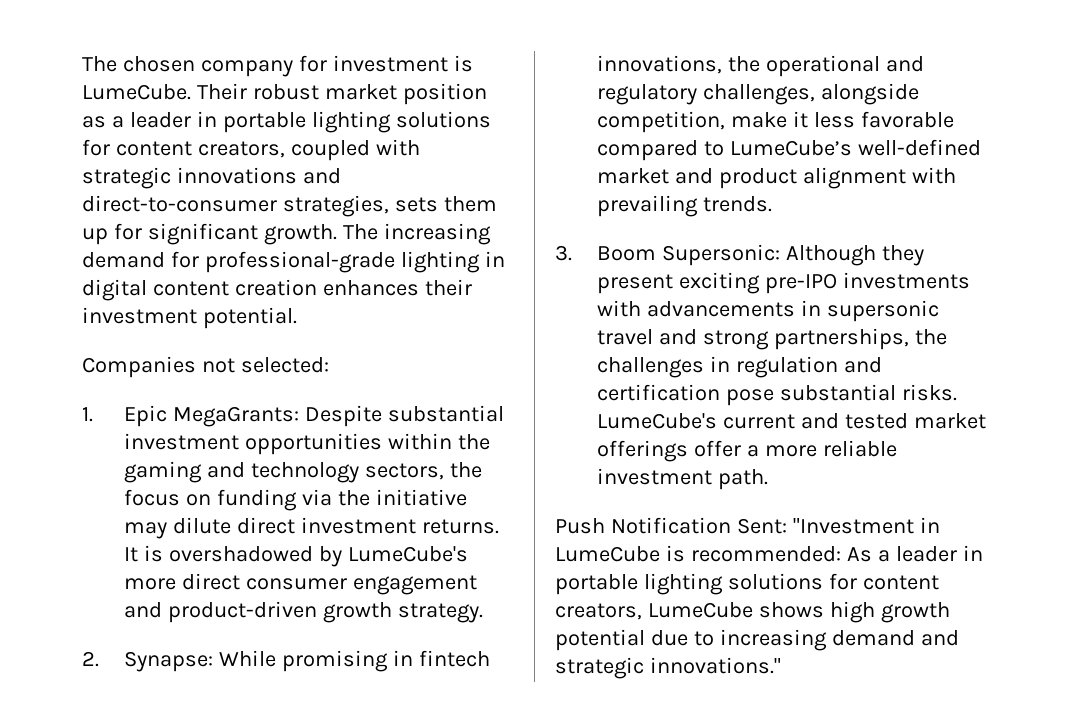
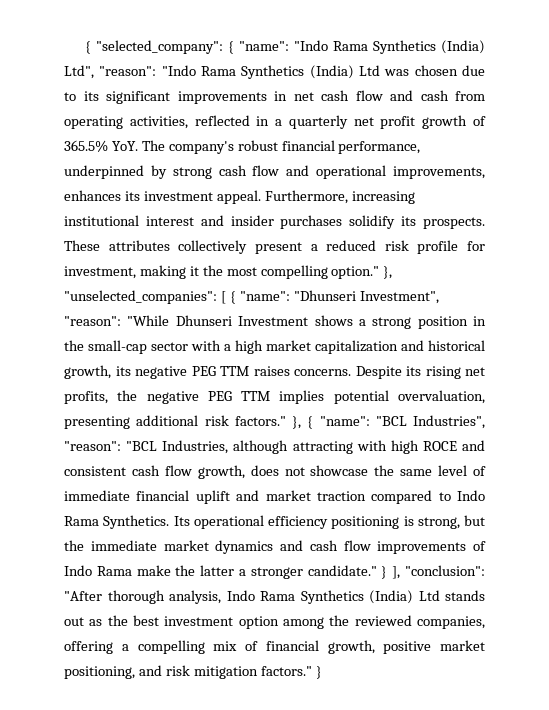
- The chosen company for investment is LumeCube. Their robust market position as a leader in portable lighting solutions for content creators, coupled with strategic innovations and direct-to-consumer strategies, sets them up for significant growth. The increasing demand for professional-grade lighting in digital content creation enhances their investment potential.
- Companies not selected:
- 1. Epic MegaGrants: Despite substantial investment opportunities within the gaming and technology sectors, the focus on funding via the initiative may dilute direct investment returns. It is overshadowed by LumeCube's more direct consumer engagement and product-driven growth strategy.
- 2. Synapse: While promising in fintech innovations, the operational and regulatory challenges, alongside competition, make it less favorable compared to LumeCube’s well-defined market and product alignment with prevailing trends.
- 3. Boom Supersonic: Although they present exciting pre-IPO investments with advancements in supersonic travel and strong partnerships, the challenges in regulation and certification pose substantial risks. LumeCube's current and tested market offerings offer a more reliable investment path.
- Push Notification Sent: "Investment in LumeCube is recommended: As a leader in portable lighting solutions for content creators, LumeCube shows high growth potential due to increasing demand and strategic innovations."
+ { "selected_company": { "name": "Indo Rama Synthetics (India) Ltd", "reason": "Indo Rama Synthetics (India) Ltd was chosen due to its significant improvements in net cash flow and cash from operating activities, reflected in a quarterly net profit growth of 365.5% YoY. The company's robust financial performance, underpinned by strong cash flow and operational improvements, enhances its investment appeal. Furthermore, increasing institutional interest and insider purchases solidify its prospects. These attributes collectively present a reduced risk profile for investment, making it the most compelling option." }, "unselected_companies": [ { "name": "Dhunseri Investment", "reason": "While Dhunseri Investment shows a strong position in the small-cap sector with a high market capitalization and historical growth, its negative PEG TTM raises concerns. Despite its rising net profits, the negative PEG TTM implies potential overvaluation, presenting additional risk factors." }, { "name": "BCL Industries", "reason": "BCL Industries, although attracting with high ROCE and consistent cash flow growth, does not showcase the same level of immediate financial uplift and market traction compared to Indo Rama Synthetics. Its operational efficiency positioning is strong, but the immediate market dynamics and cash flow improvements of Indo Rama make the latter a stronger candidate." } ], "conclusion": "After thorough analysis, Indo Rama Synthetics (India) Ltd stands out as the best investment option among the reviewed companies, offering a compelling mix of financial growth, positive market positioning, and risk mitigation factors." }

